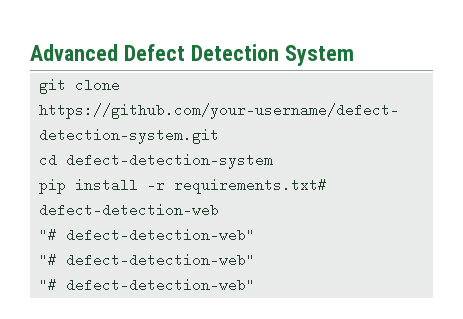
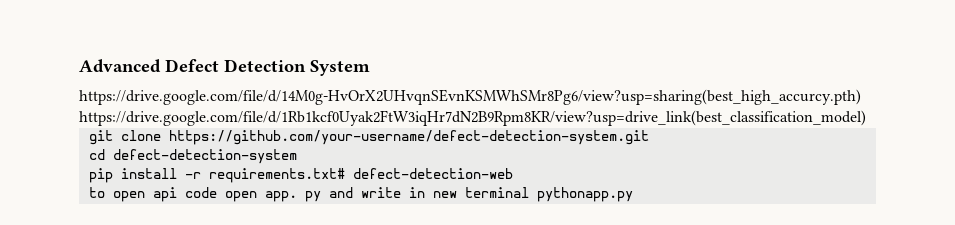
+ https://drive.google.com/file/d/14M0g-HvOrX2UHvqnSEvnKSMWhSMr8Pg6/view?usp=sharing(best_high_accurcy.pth) https://drive.google.com/file/d/1Rb1kcf0Uyak2FtW3iqHr7dN2B9Rpm8KR/view?usp=drive_link(best_classification_model)
  pip install -r requirements.txt# defect-detection-web
- "# defect-detection-web"
- "# defect-detection-web"
- "# defect-detection-web"
+ to open api code open app. py and write in new terminal pythonapp.py

